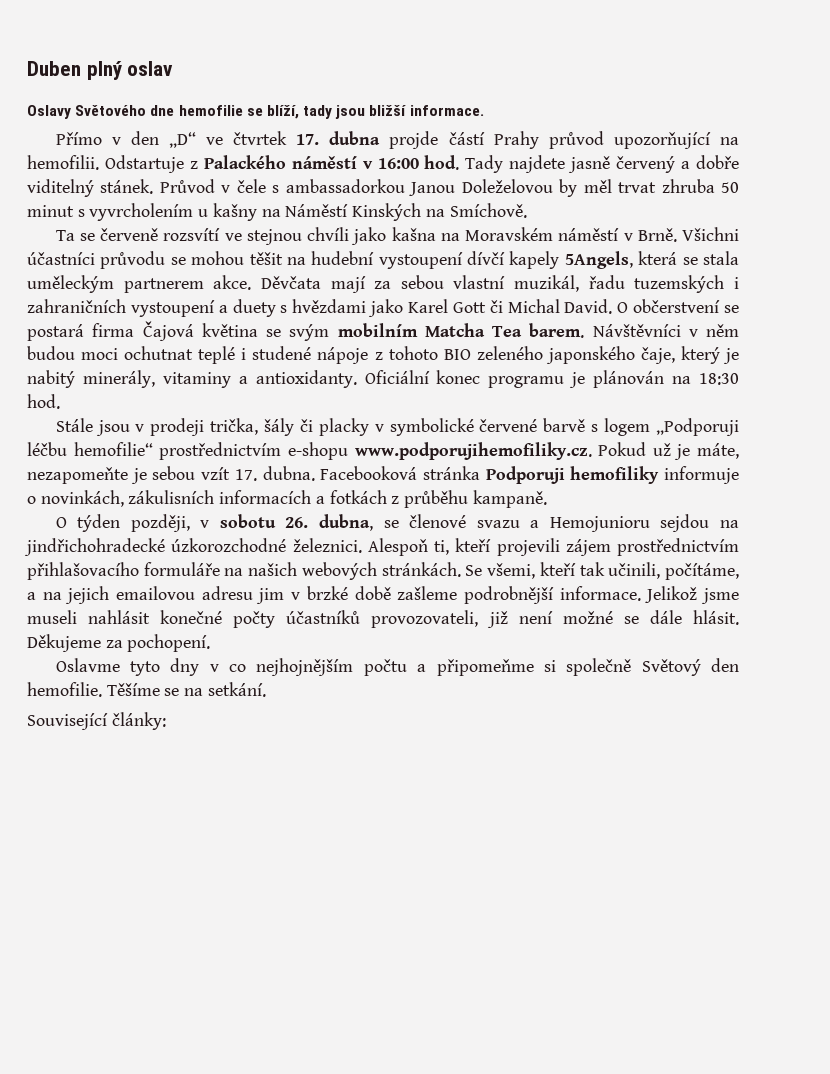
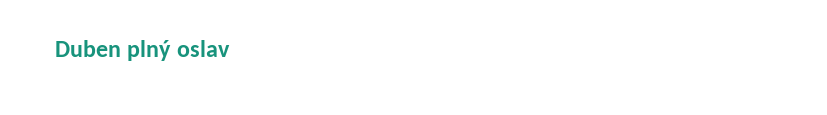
- Oslavy Světového dne hemofilie se blíží, tady jsou bližší informace.
- Přímo v den „D“ ve čtvrtek 17. dubna projde částí Prahy průvod upozorňující na hemofilii. Odstartuje z Palackého náměstí v 16:00 hod. Tady najdete jasně červený a dobře viditelný stánek. Průvod v čele s ambassadorkou Janou Doleželovou by měl trvat zhruba 50 minut s vyvrcholením u kašny na Náměstí Kinských na Smíchově.
- Ta se červeně rozsvítí ve stejnou chvíli jako kašna na Moravském náměstí v Brně. Všichni účastníci průvodu se mohou těšit na hudební vystoupení dívčí kapely 5Angels, která se stala uměleckým partnerem akce. Děvčata mají za sebou vlastní muzikál, řadu tuzemských i zahraničních vystoupení a duety s hvězdami jako Karel Gott či Michal David. O občerstvení se postará firma Čajová květina se svým mobilním Matcha Tea barem. Návštěvníci v něm budou moci ochutnat teplé i studené nápoje z tohoto BIO zeleného japonského čaje, který je nabitý minerály, vitaminy a antioxidanty. Oficiální konec programu je plánován na 18:30 hod.
- Stále jsou v prodeji trička, šály či placky v symbolické červené barvě s logem „Podporuji léčbu hemofilie“ prostřednictvím e-shopu www.podporujihemofiliky.cz. Pokud už je máte, nezapomeňte je sebou vzít 17. dubna. Facebooková stránka Podporuji hemofiliky informuje o novinkách, zákulisních informacích a fotkách z průběhu kampaně.
- O týden později, v sobotu 26. dubna, se členové svazu a Hemojunioru sejdou na jindřichohradecké úzkorozchodné železnici. Alespoň ti, kteří projevili zájem prostřednictvím přihlašovacího formuláře na našich webových stránkách. Se všemi, kteří tak učinili, počítáme, a na jejich emailovou adresu jim v brzké době zašleme podrobnější informace. Jelikož jsme museli nahlásit konečné počty účastníků provozovateli, již není možné se dále hlásit. Děkujeme za pochopení.
- Oslavme tyto dny v co nejhojnějším počtu a připomeňme si společně Světový den hemofilie. Těšíme se na setkání.
- Související články:

